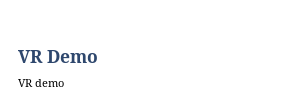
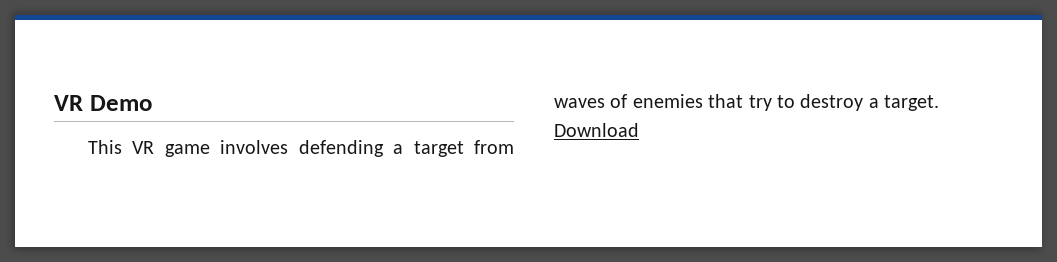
- VR demo
+ This VR game involves defending a target from waves of enemies that try to destroy a target. Download

